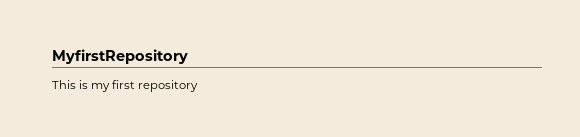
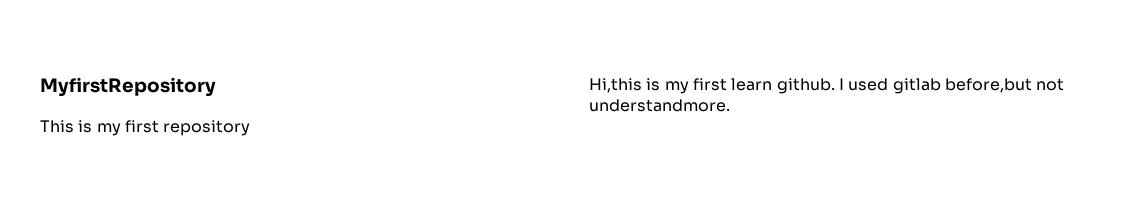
+ Hi,this is my first learn github. I used gitlab before,but not understandmore.

